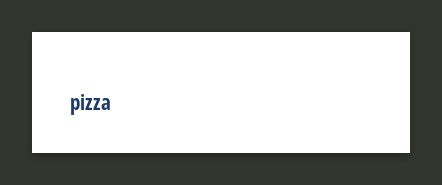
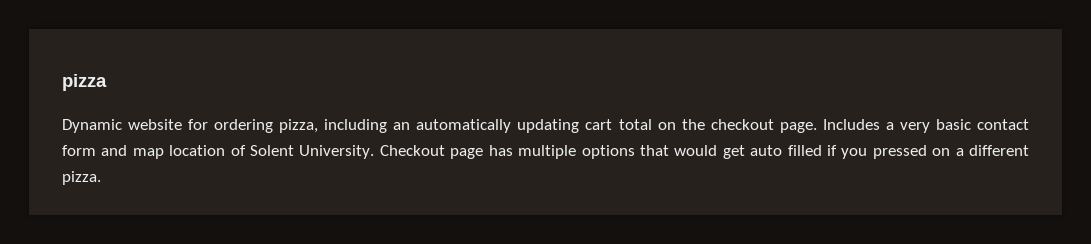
+ Dynamic website for ordering pizza, including an automatically updating cart total on the checkout page. Includes a very basic contact form and map location of Solent University. Checkout page has multiple options that would get auto filled if you pressed on a different pizza.

